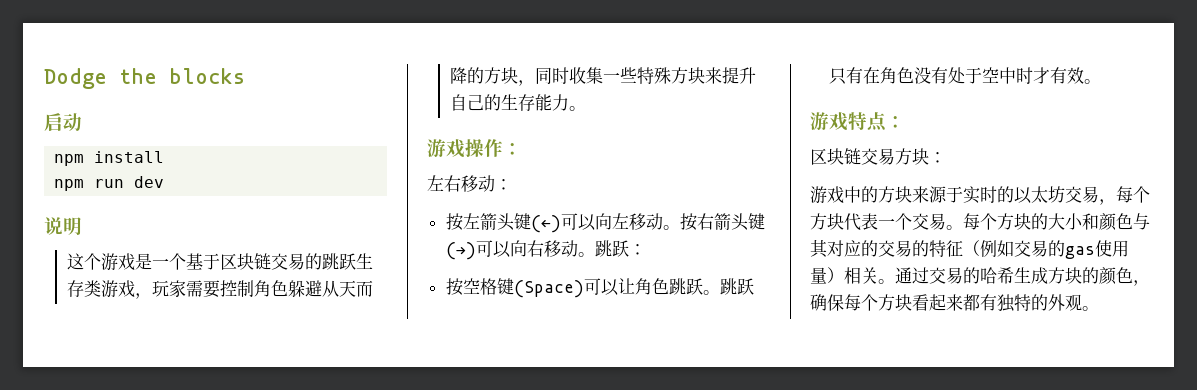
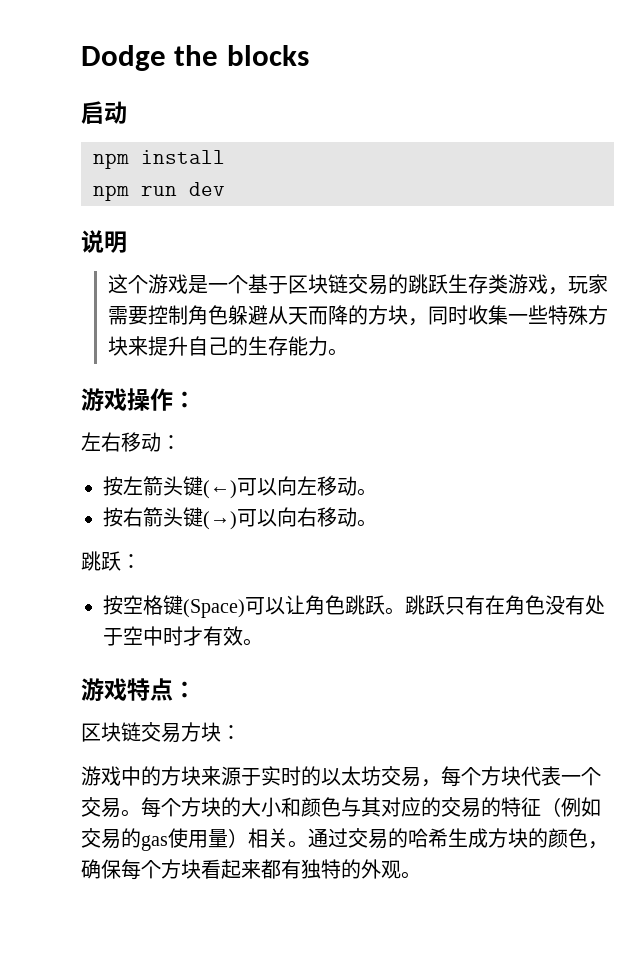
- 按左箭头键(←)可以向左移动。按右箭头键(→)可以向右移动。跳跃：
+ 按左箭头键(←)可以向左移动。
+ 按右箭头键(→)可以向右移动。
+ 跳跃：

